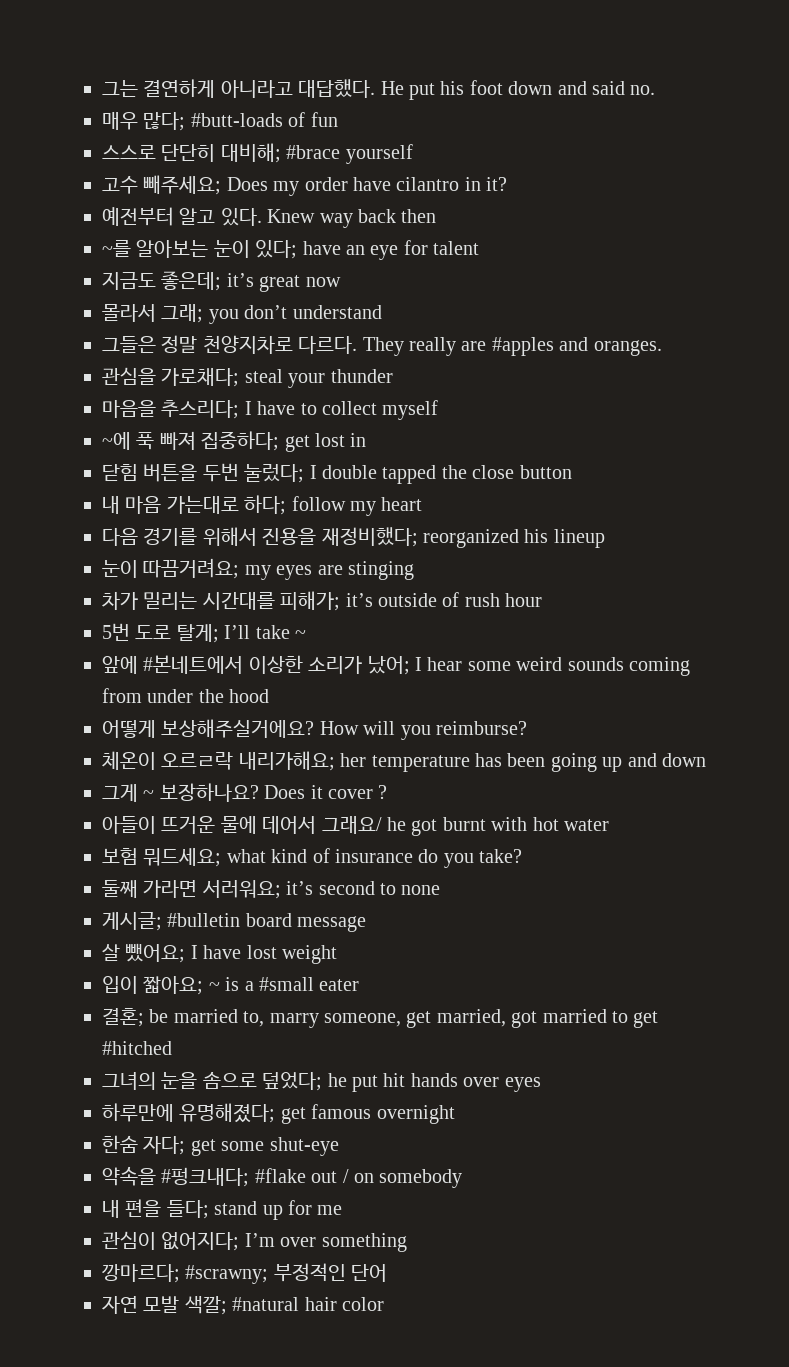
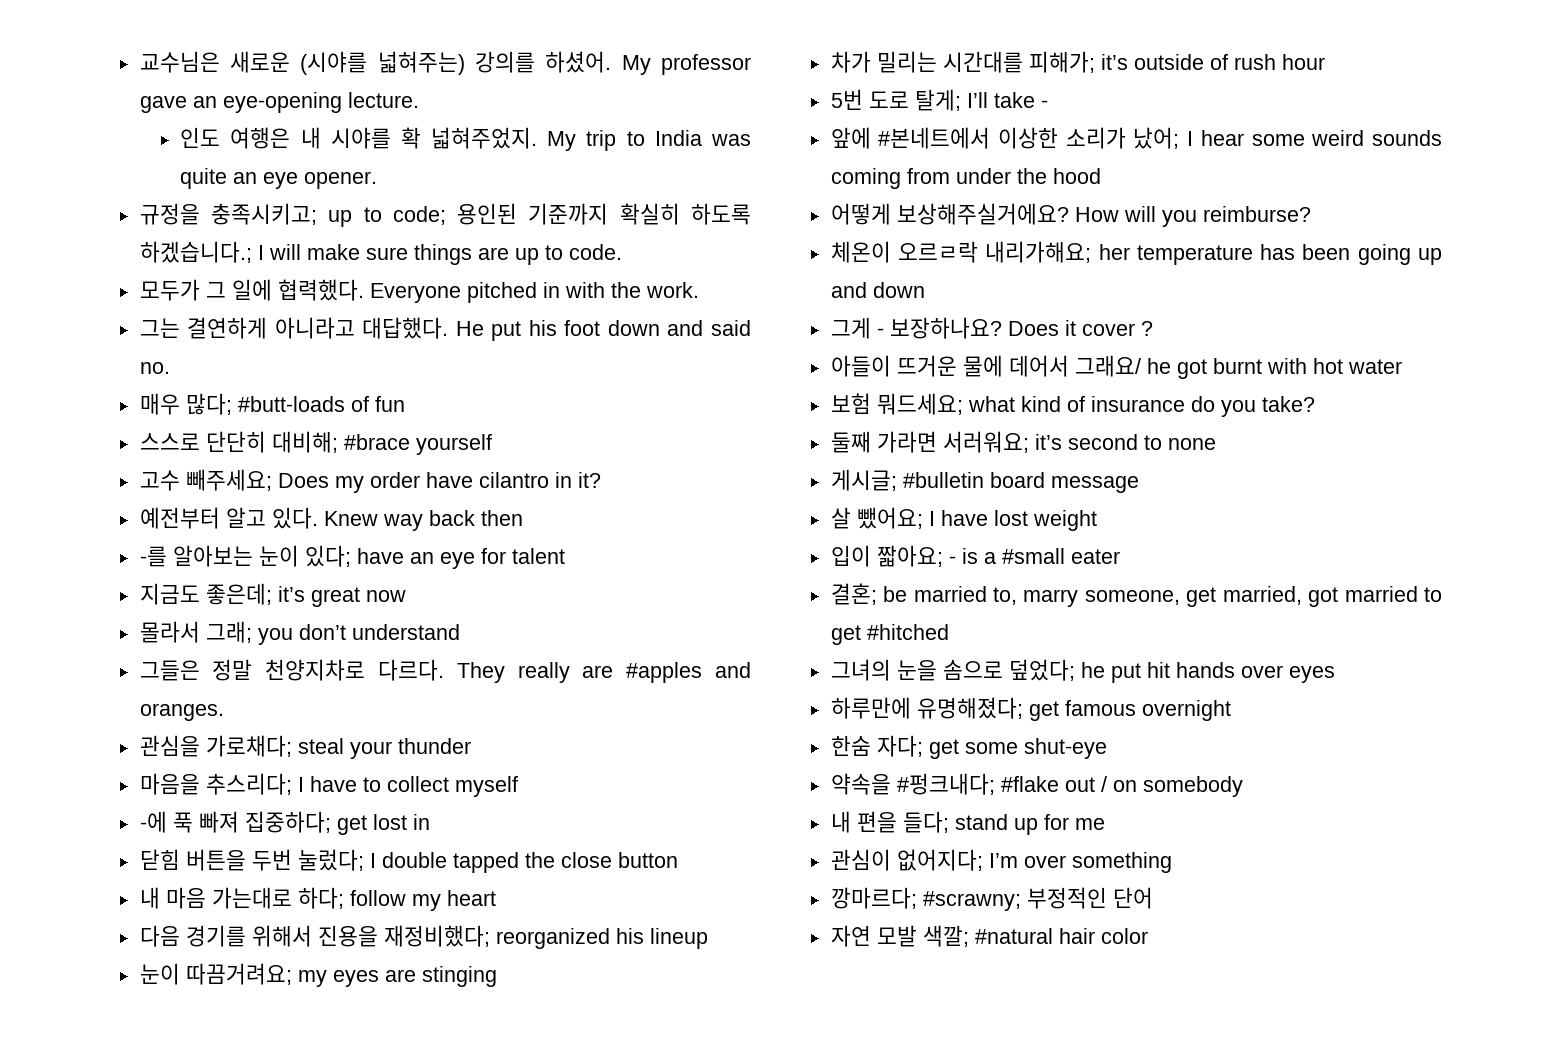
+ 교수님은 새로운 (시야를 넓혀주는) 강의를 하셨어. My professor gave an eye-opening lecture.
+ 인도 여행은 내 시야를 확 넓혀주었지. My trip to India was quite an eye opener.
+ 규정을 충족시키고; up to code; 용인된 기준까지 확실히 하도록 하겠습니다.; I will make sure things are up to code.
+ 모두가 그 일에 협력했다. Everyone pitched in with the work.
- ~를 알아보는 눈이 있다; have an eye for talent
+ -를 알아보는 눈이 있다; have an eye for talent
- ~에 푹 빠져 집중하다; get lost in
+ -에 푹 빠져 집중하다; get lost in
- 5번 도로 탈게; I’ll take ~
+ 5번 도로 탈게; I’ll take -
- 그게 ~ 보장하나요?
+ 그게 - 보장하나요?
- 입이 짧아요; ~ is a #small eater
+ 입이 짧아요; - is a #small eater

